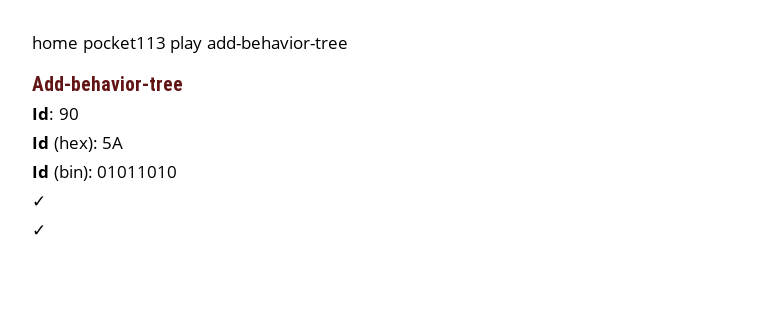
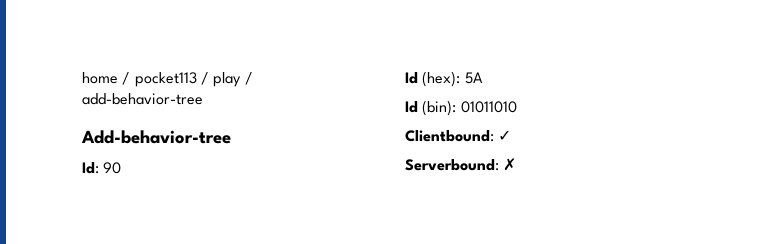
- home pocket113 play add-behavior-tree
+ home / pocket113 / play / add-behavior-tree
  Id (bin): 01011010
- ✓
- ✓
+ Clientbound: ✓
+ Serverbound: ✗

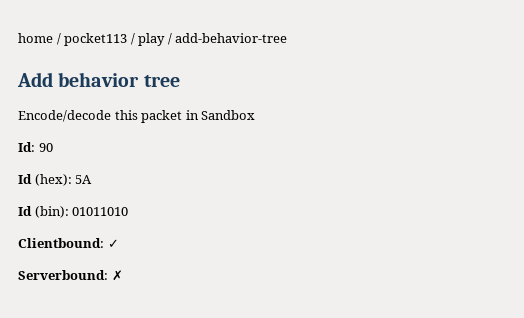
- Add-behavior-tree
+ Add behavior tree
+ Encode/decode this packet in Sandbox

